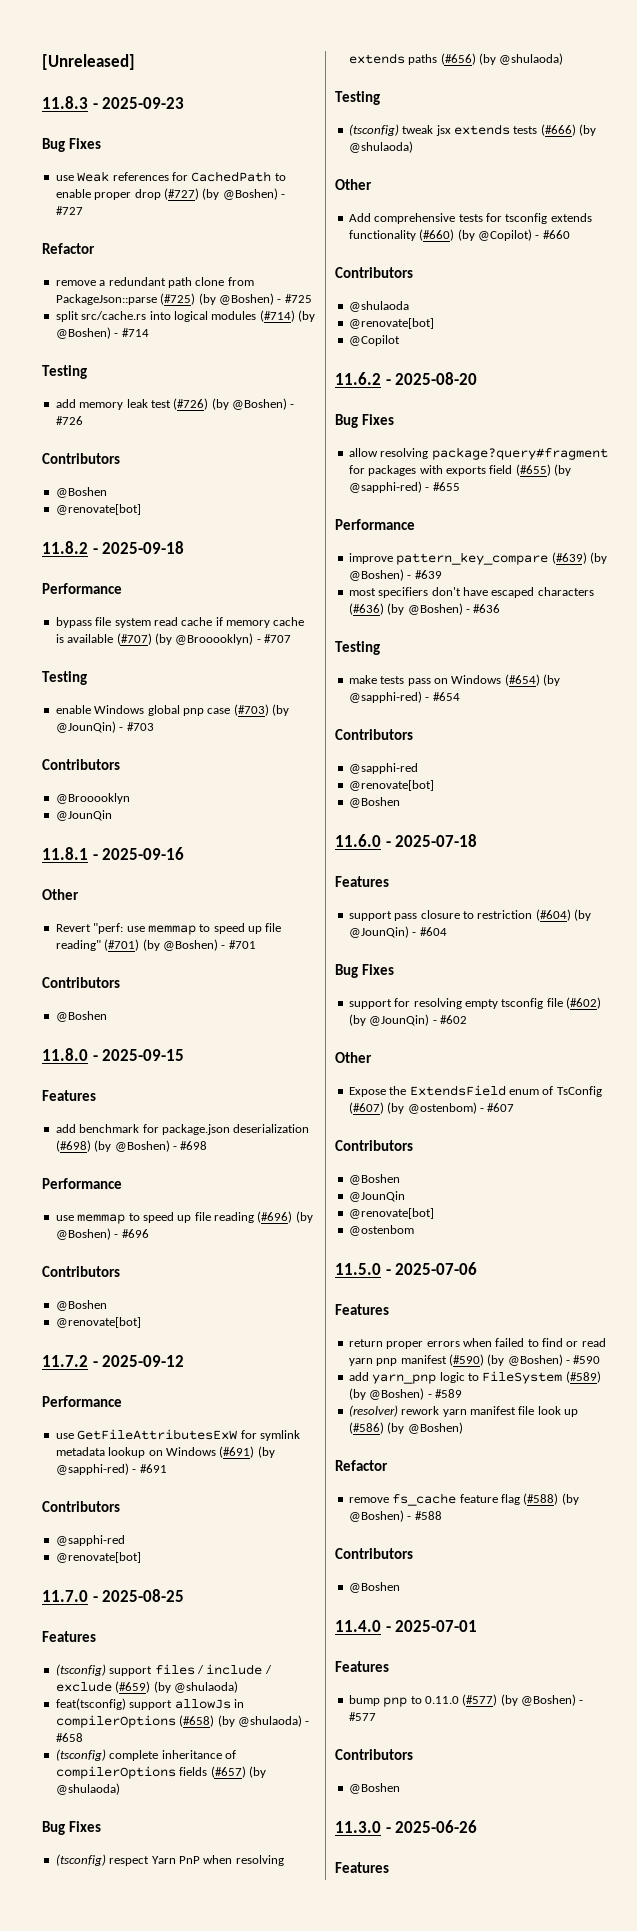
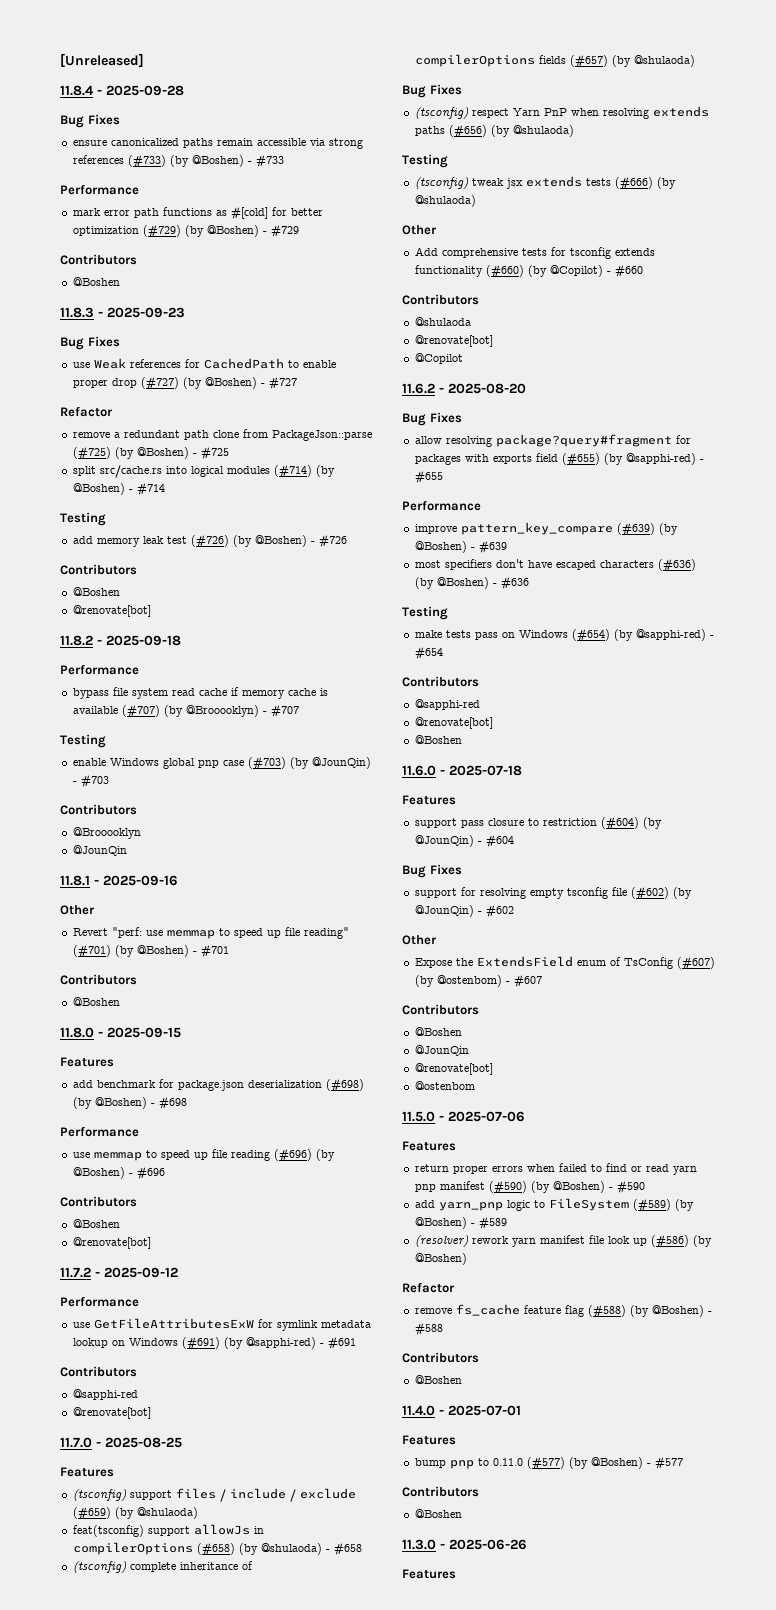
+ 11.8.4 - 2025-09-28
+ Bug Fixes
+ ensure canonicalized paths remain accessible via strong references (#733) (by @Boshen) - #733
+ Performance
+ mark error path functions as #[cold] for better optimization (#729) (by @Boshen) - #729
+ Contributors
+ @Boshen

